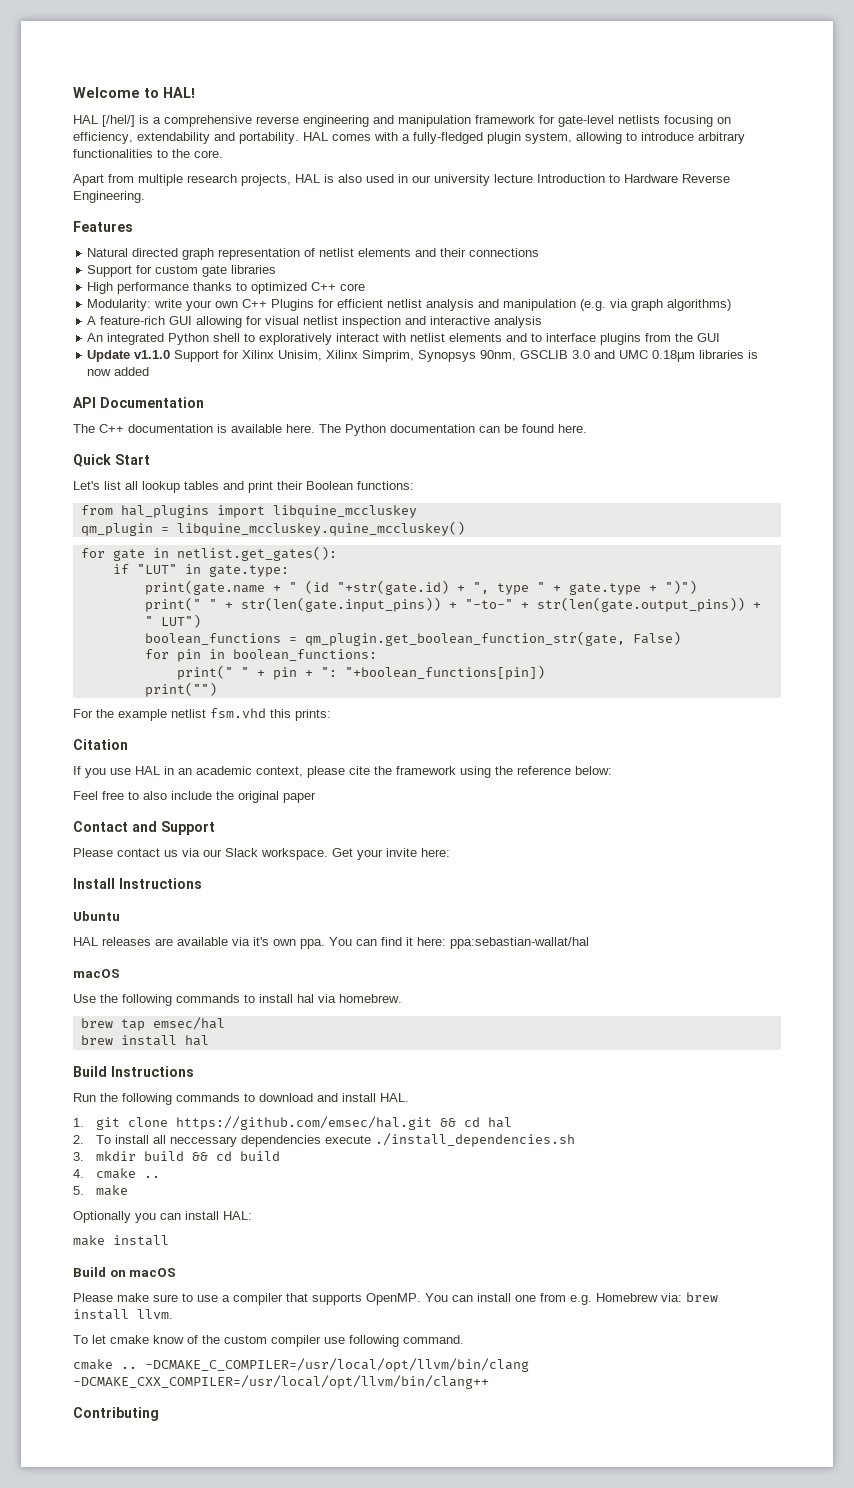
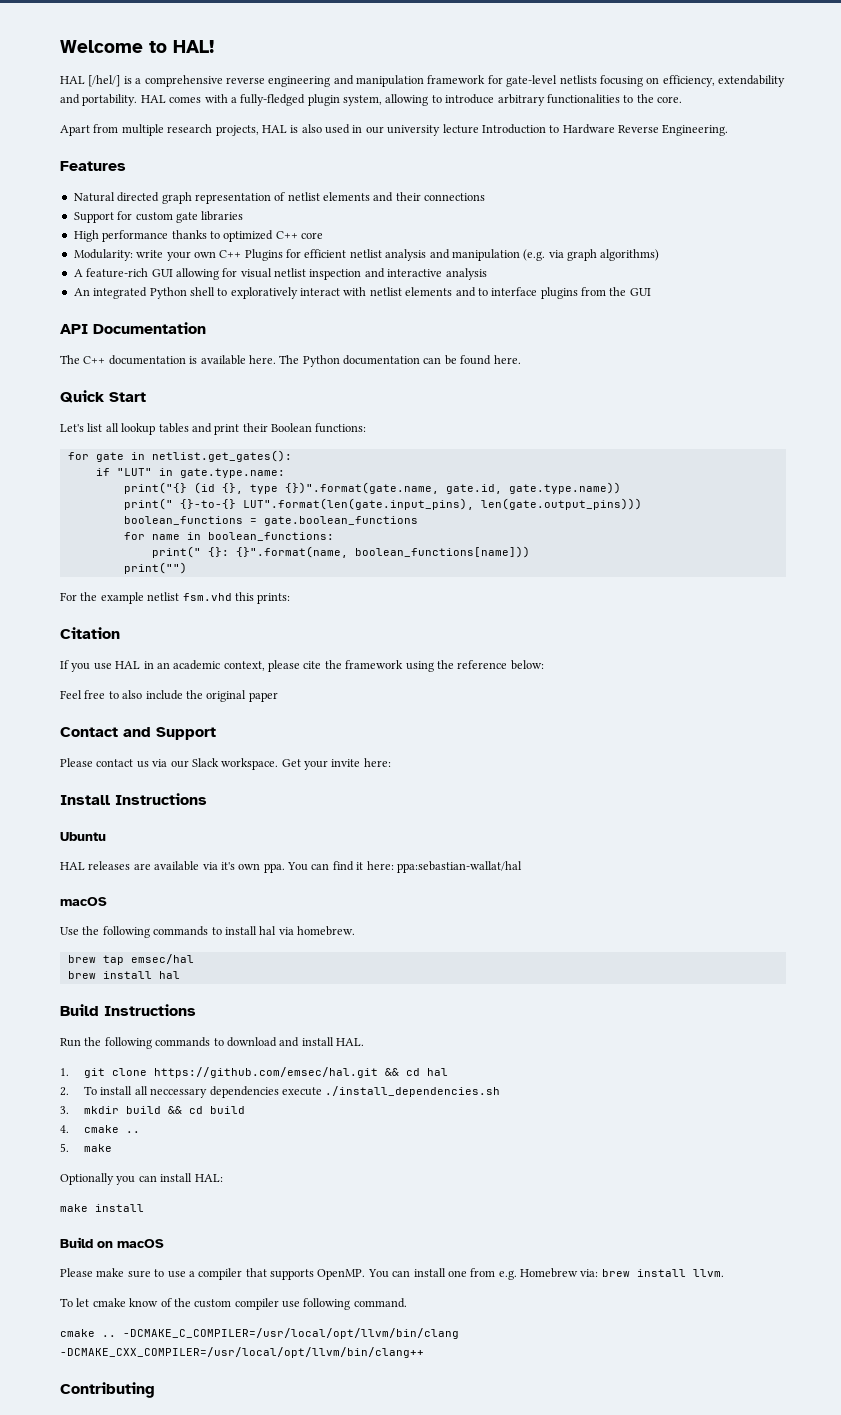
- Update v1.1.0 Support for Xilinx Unisim, Xilinx Simprim, Synopsys 90nm, GSCLIB 3.0 and UMC 0.18µm libraries is now added
- from hal_plugins import libquine_mccluskey
- qm_plugin = libquine_mccluskey.quine_mccluskey()
- if "LUT" in gate.type:
- print(gate.name + " (id "+str(gate.id) + ", type " + gate.type + ")")
- print(" " + str(len(gate.input_pins)) + "-to-" + str(len(gate.output_pins)) + " LUT")
+ if "LUT" in gate.type.name:
+ print("{} (id {}, type {})".format(gate.name, gate.id, gate.type.name))
+ print(" {}-to-{} LUT".format(len(gate.input_pins), len(gate.output_pins)))
- boolean_functions = qm_plugin.get_boolean_function_str(gate, False)
- for pin in boolean_functions:
+ boolean_functions = gate.boolean_functions
+ for name in boolean_functions:
- print(" " + pin + ": "+boolean_functions[pin])
+ print(" {}: {}".format(name, boolean_functions[name]))

